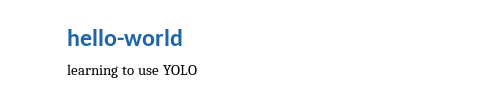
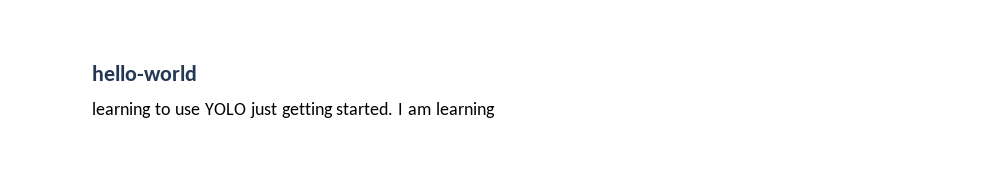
- learning to use YOLO
+ learning to use YOLO just getting started. I am learning

